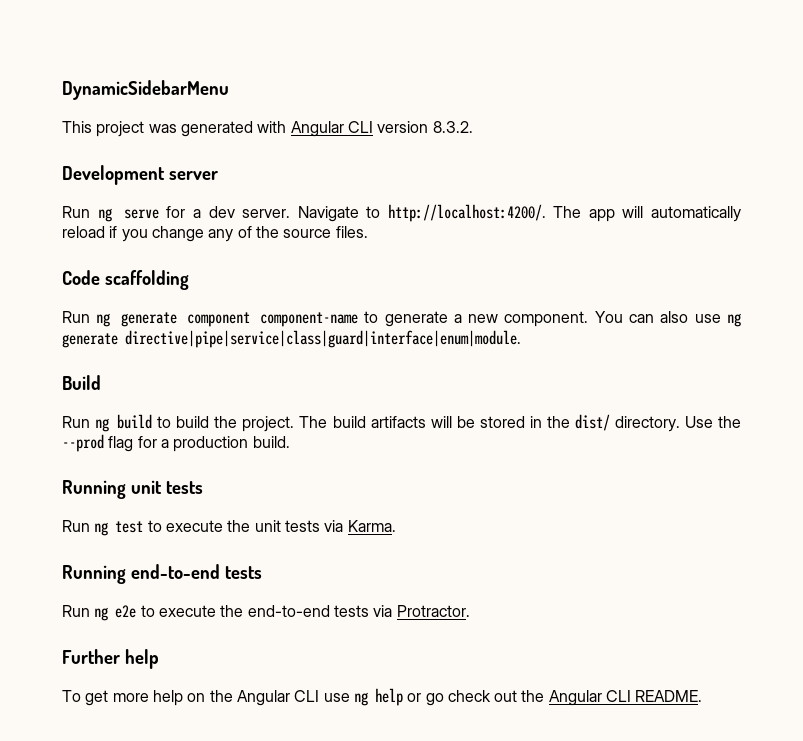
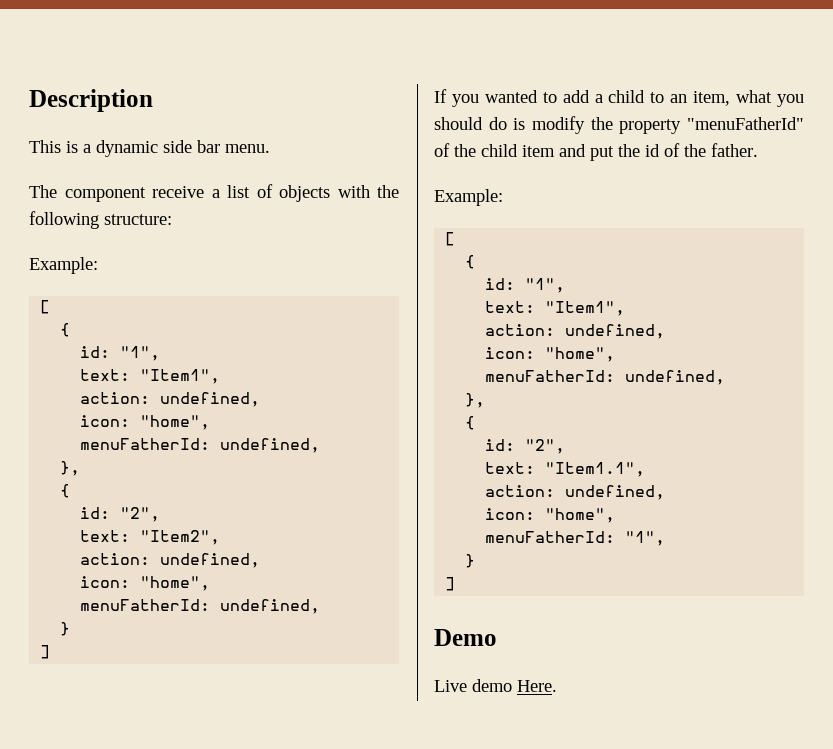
- DynamicSidebarMenu
+ Description
- This project was generated with Angular CLI version 8.3.2.
- Development server
- Run ng serve for a dev server. Navigate to http://localhost:4200/. The app will automatically reload if you change any of the source files.
- Code scaffolding
- Run ng generate component component-name to generate a new component. You can also use ng generate directive|pipe|service|class|guard|interface|enum|module.
- Build
- Run ng build to build the project. The build artifacts will be stored in the dist/ directory. Use the --prod flag for a production build.
- Running unit tests
- Run ng test to execute the unit tests via Karma.
- Running end-to-end tests
- Run ng e2e to execute the end-to-end tests via Protractor.
- Further help
- To get more help on the Angular CLI use ng help or go check out the Angular CLI README.
+ This is a dynamic side bar menu.
+ The component receive a list of objects with the following structure:
+ Example:
+ [
+ {
+ id: "1",
+ text: "Item1",
+ action: undefined,
+ icon: "home",
+ menuFatherId: undefined,
+ },
+ {
+ id: "2",
+ text: "Item2",
+ action: undefined,
+ icon: "home",
+ menuFatherId: undefined,
+ }
+ ]
+ If you wanted to add a child to an item, what you should do is modify the property "menuFatherId" of the child item and put the id of the father.
+ Example:
+ [
+ {
+ id: "1",
+ text: "Item1",
+ action: undefined,
+ icon: "home",
+ menuFatherId: undefined,
+ },
+ {
+ id: "2",
+ text: "Item1.1",
+ action: undefined,
+ icon: "home",
+ menuFatherId: "1",
+ }
+ ]
+ Demo
+ Live demo Here.

